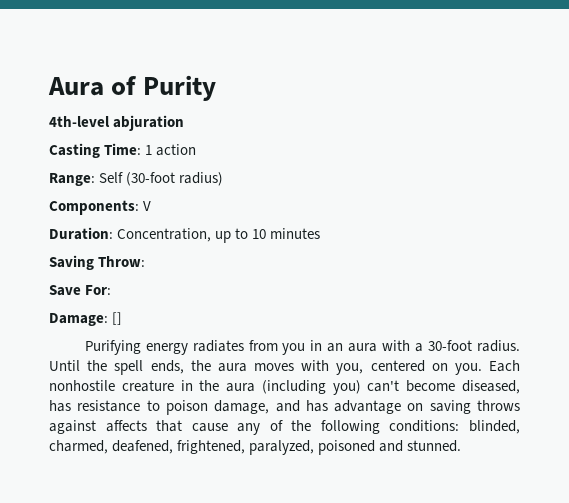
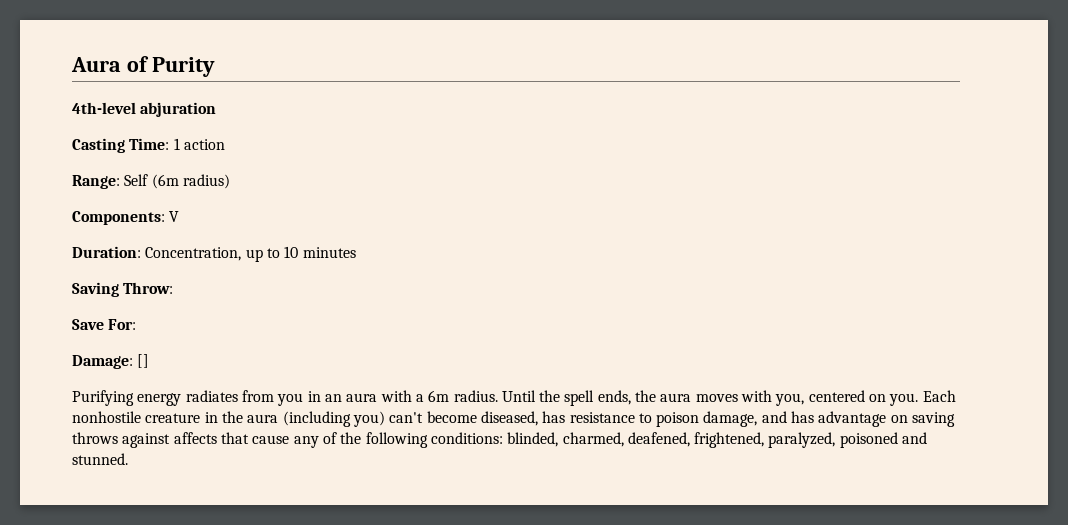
- Range: Self (30-foot radius)
+ Range: Self (6m radius)
- Purifying energy radiates from you in an aura with a 30-foot radius.
+ Purifying energy radiates from you in an aura with a 6m radius.

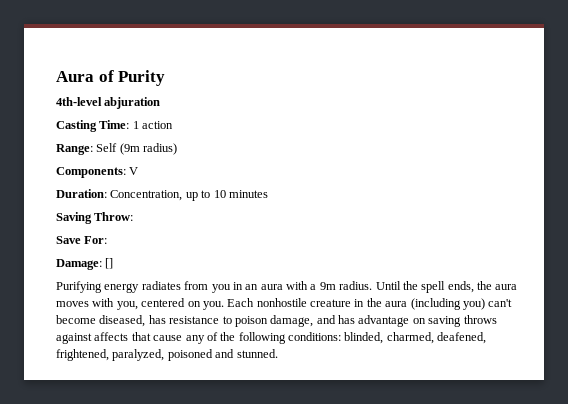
- Range: Self (6m radius)
+ Range: Self (9m radius)
- Purifying energy radiates from you in an aura with a 6m radius.
+ Purifying energy radiates from you in an aura with a 9m radius.

